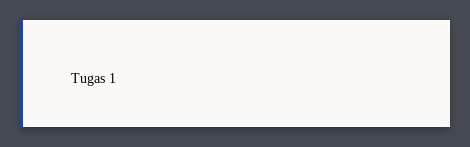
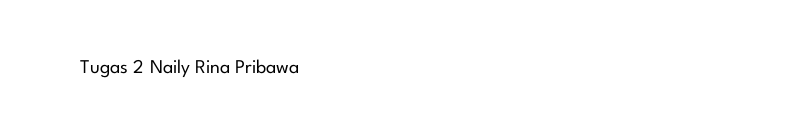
- Tugas 1
+ Tugas 2 Naily Rina Pribawa

